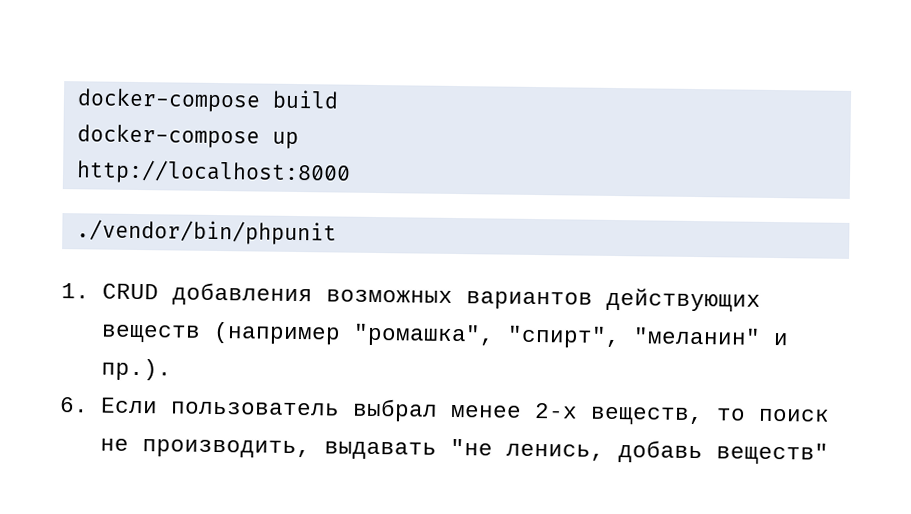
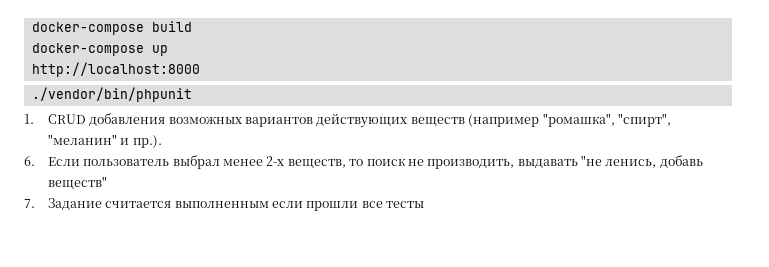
+ 7. Задание считается выполненным если прошли все тесты

